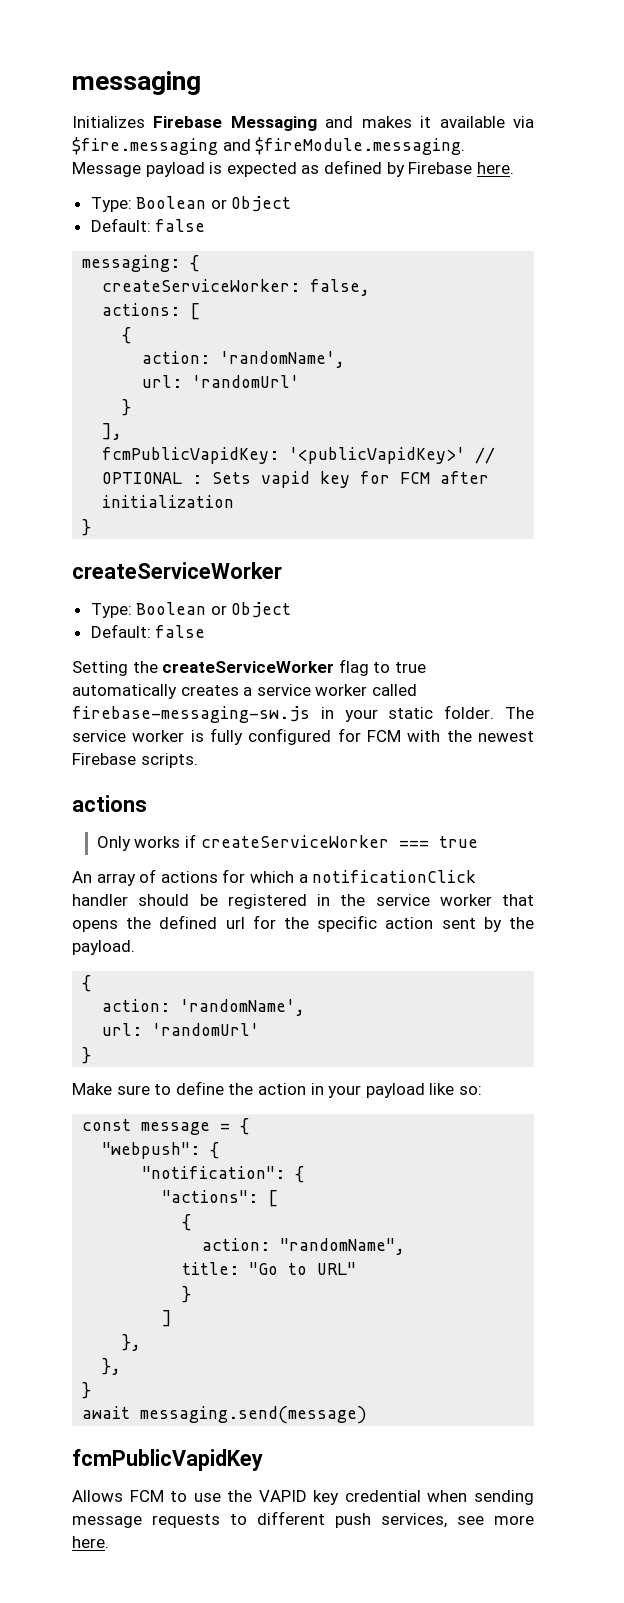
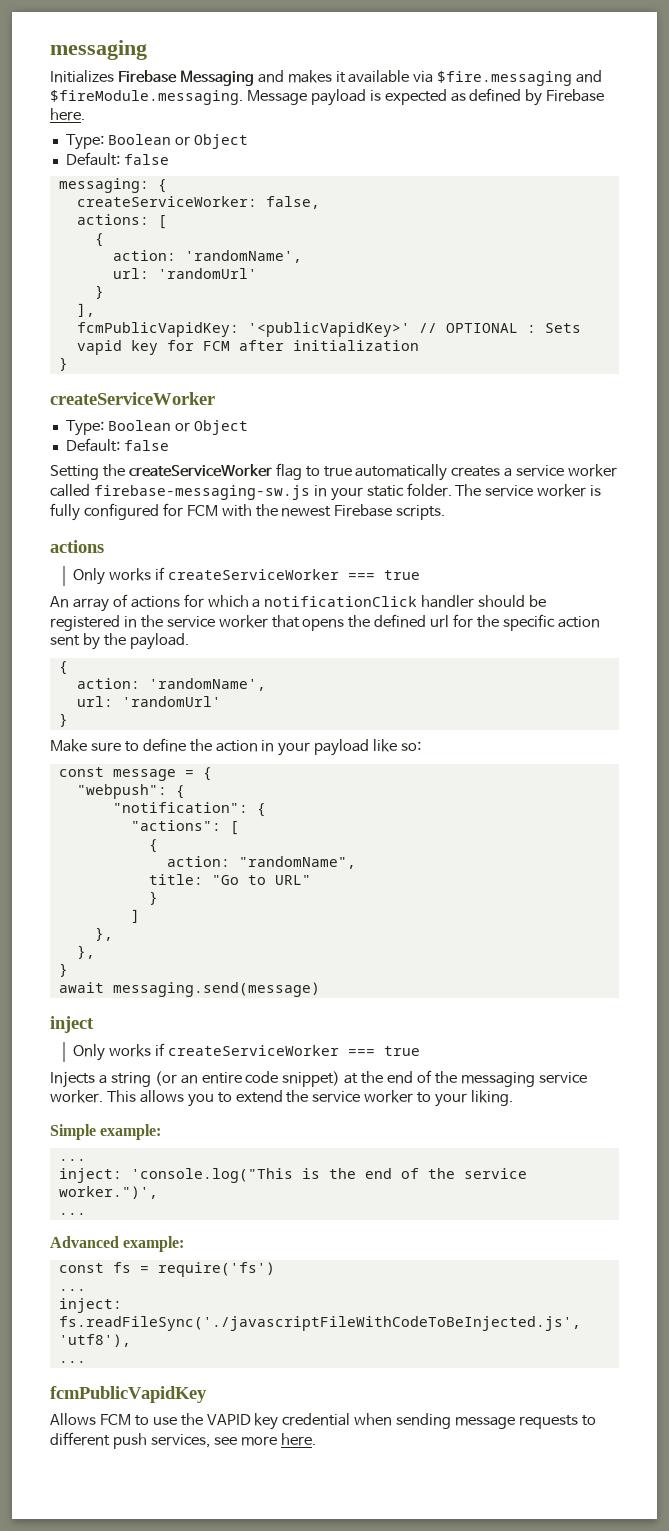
+ inject
+ Only works if createServiceWorker === true
+ Injects a string (or an entire code snippet) at the end of the messaging service worker. This allows you to extend the service worker to your liking.
+ Simple example:
+ ...
+ inject: 'console.log("This is the end of the service worker.")',
+ ...
+ Advanced example:
+ const fs = require('fs')
+ ...
+ inject: fs.readFileSync('./javascriptFileWithCodeToBeInjected.js', 'utf8'),
+ ...

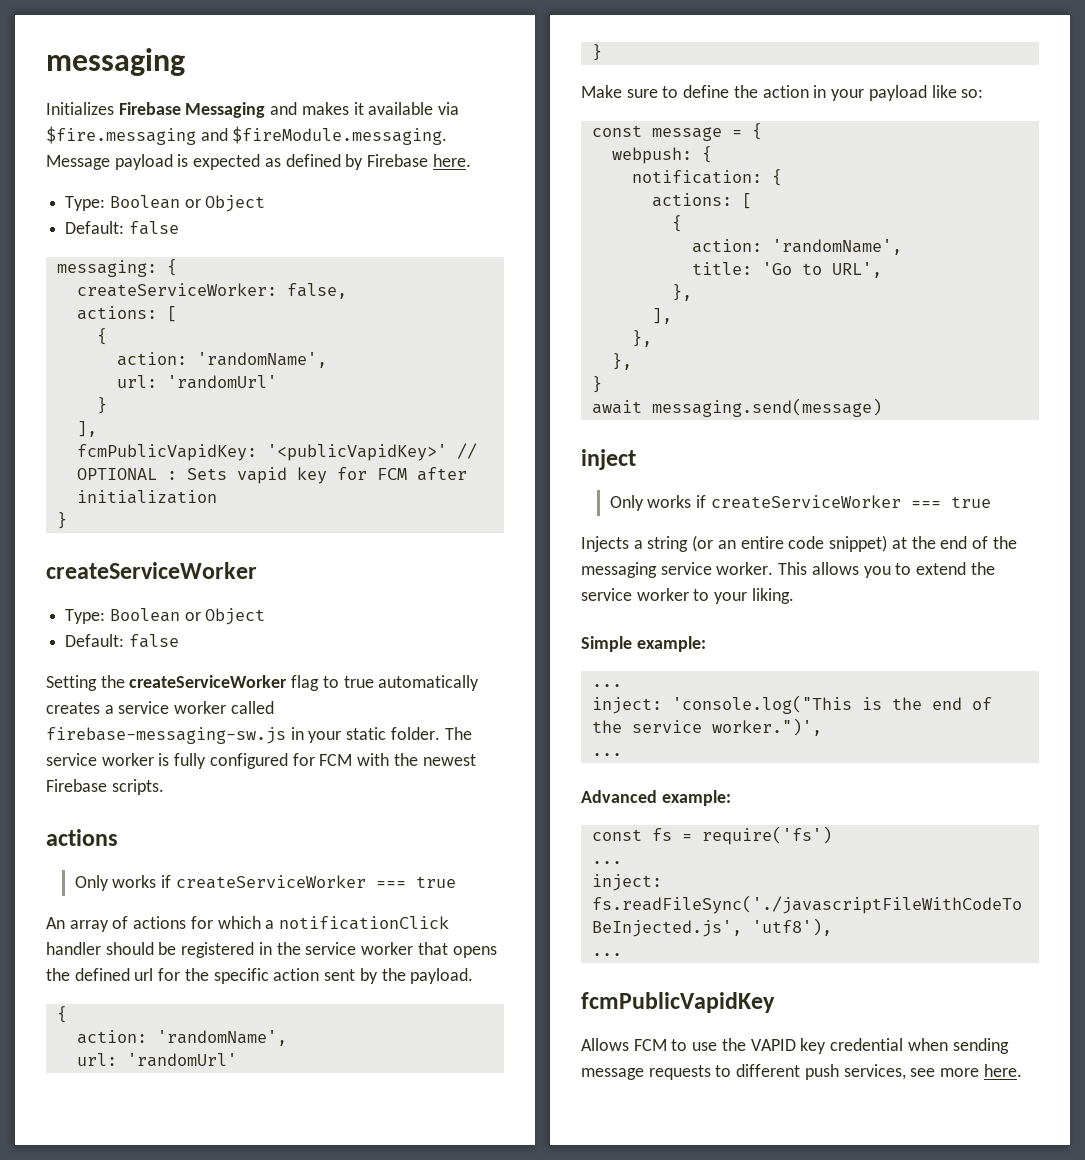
- "webpush": {
- "notification": {
- "actions": [
+ webpush: {
+ notification: {
+ actions: [
  {
- action: "randomName",
+ action: 'randomName',
- title: "Go to URL"
- }
- ]
+ title: 'Go to URL',
+ },
+ ],

